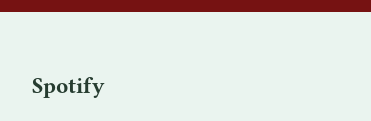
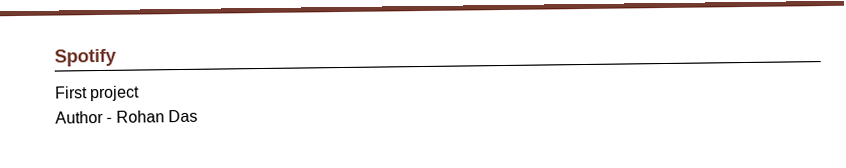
+ First project
+ Author - Rohan Das

